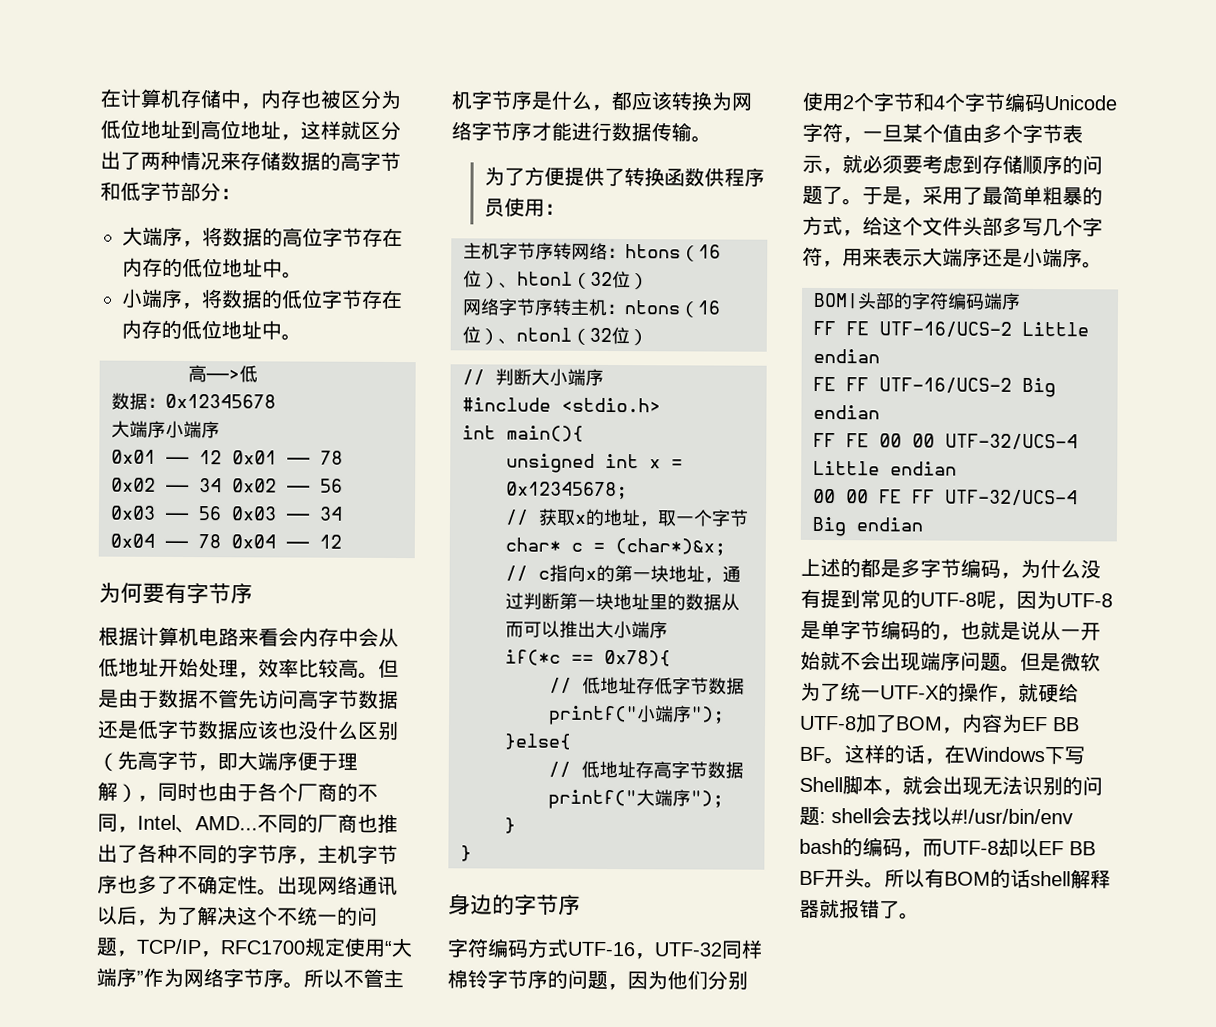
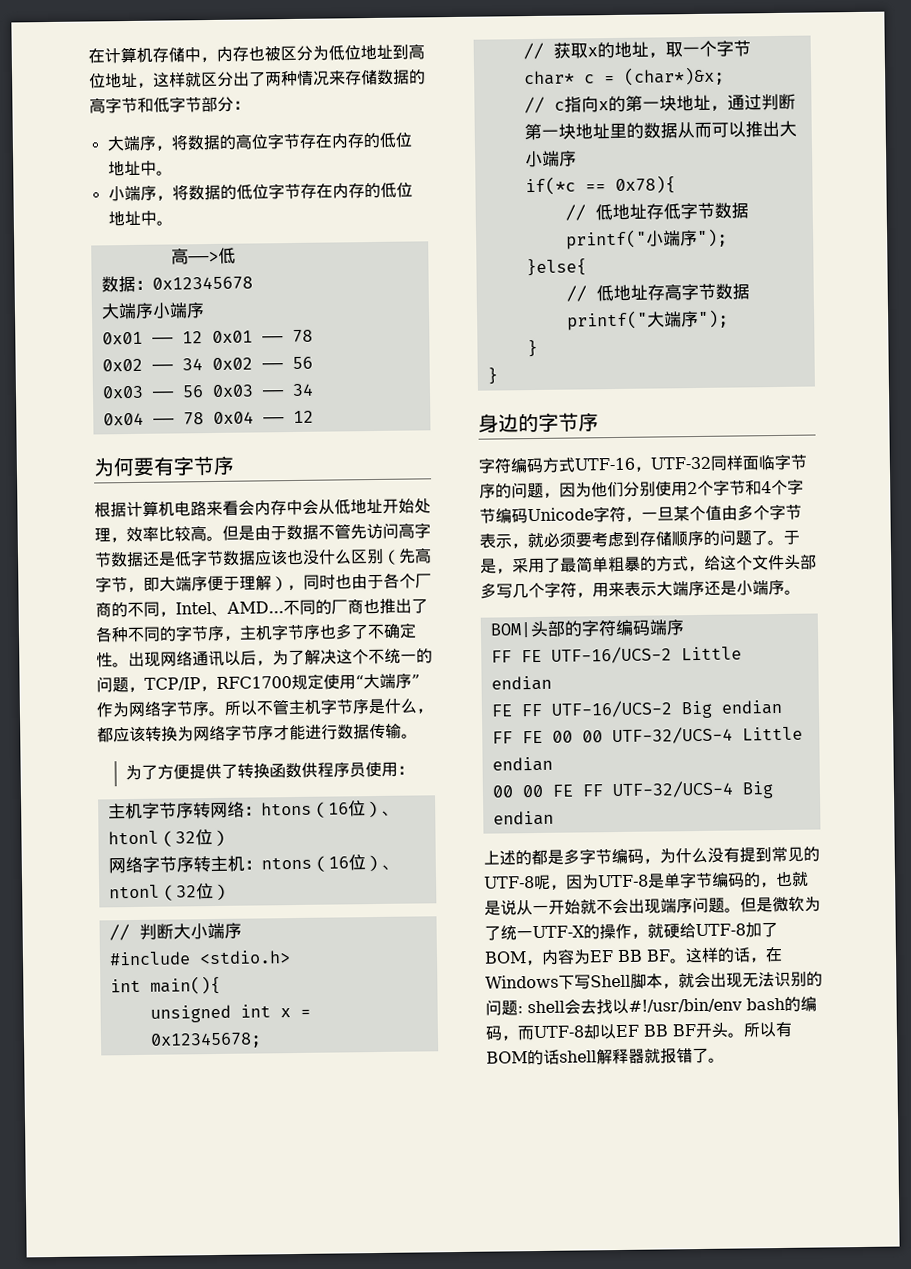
- 字符编码方式UTF-16，UTF-32同样棉铃字节序的问题，因为他们分别使用2个字节和4个字节编码Unicode字符，一旦某个值由多个字节表示，就必须要考虑到存储顺序的问题了。
+ 字符编码方式UTF-16，UTF-32同样面临字节序的问题，因为他们分别使用2个字节和4个字节编码Unicode字符，一旦某个值由多个字节表示，就必须要考虑到存储顺序的问题了。

